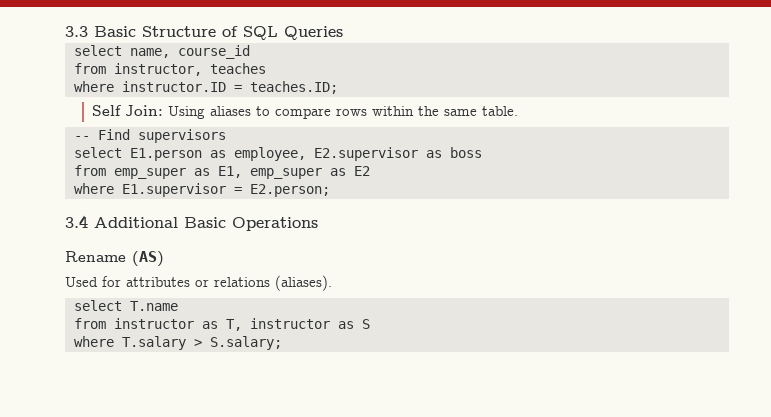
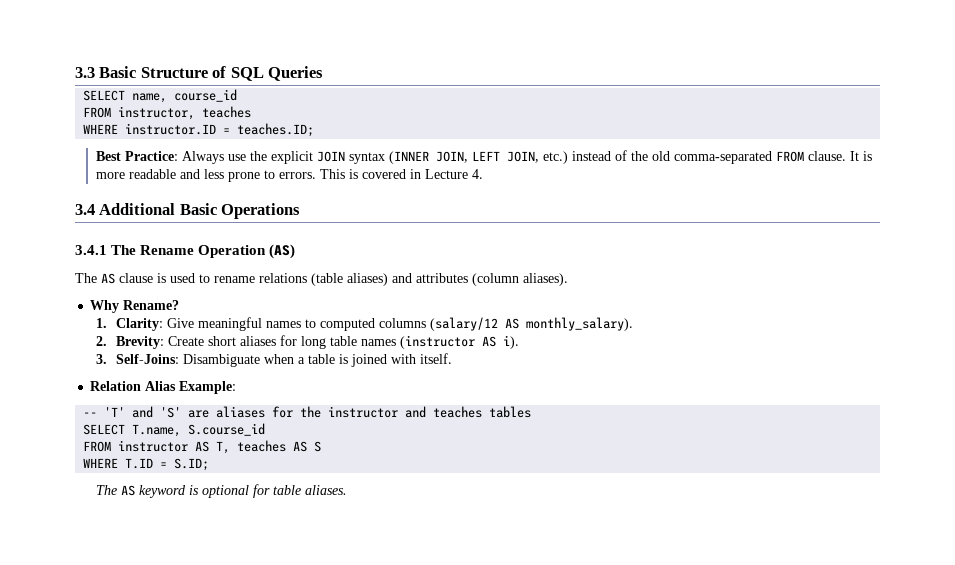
- select name, course_id
+ SELECT name, course_id
- from instructor, teaches
+ FROM instructor, teaches
- where instructor.ID = teaches.ID;
+ WHERE instructor.ID = teaches.ID;
- Self Join: Using aliases to compare rows within the same table.
- -- Find supervisors
- select E1.person as employee, E2.supervisor as boss
- from emp_super as E1, emp_super as E2
- where E1.supervisor = E2.person;
+ Best Practice: Always use the explicit JOIN syntax (INNER JOIN, LEFT JOIN, etc.) instead of the old comma-separated FROM clause. It is more readable and less prone to errors. This is covered in Lecture 4.
  3.4 Additional Basic Operations
- Rename (AS)
- Used for attributes or relations (aliases).
- select T.name
- from instructor as T, instructor as S
- where T.salary > S.salary;
+ 3.4.1 The Rename Operation (AS)
+ The AS clause is used to rename relations (table aliases) and attributes (column aliases).
+ Why Rename?
+ 1. Clarity: Give meaningful names to computed columns (salary/12 AS monthly_salary).
+ 2. Brevity: Create short aliases for long table names (instructor AS i).
+ 3. Self-Joins: Disambiguate when a table is joined with itself.
+ Relation Alias Example:
+ -- 'T' and 'S' are aliases for the instructor and teaches tables
+ SELECT T.name, S.course_id
+ FROM instructor AS T, teaches AS S
+ WHERE T.ID = S.ID;
+ The AS keyword is optional for table aliases.

